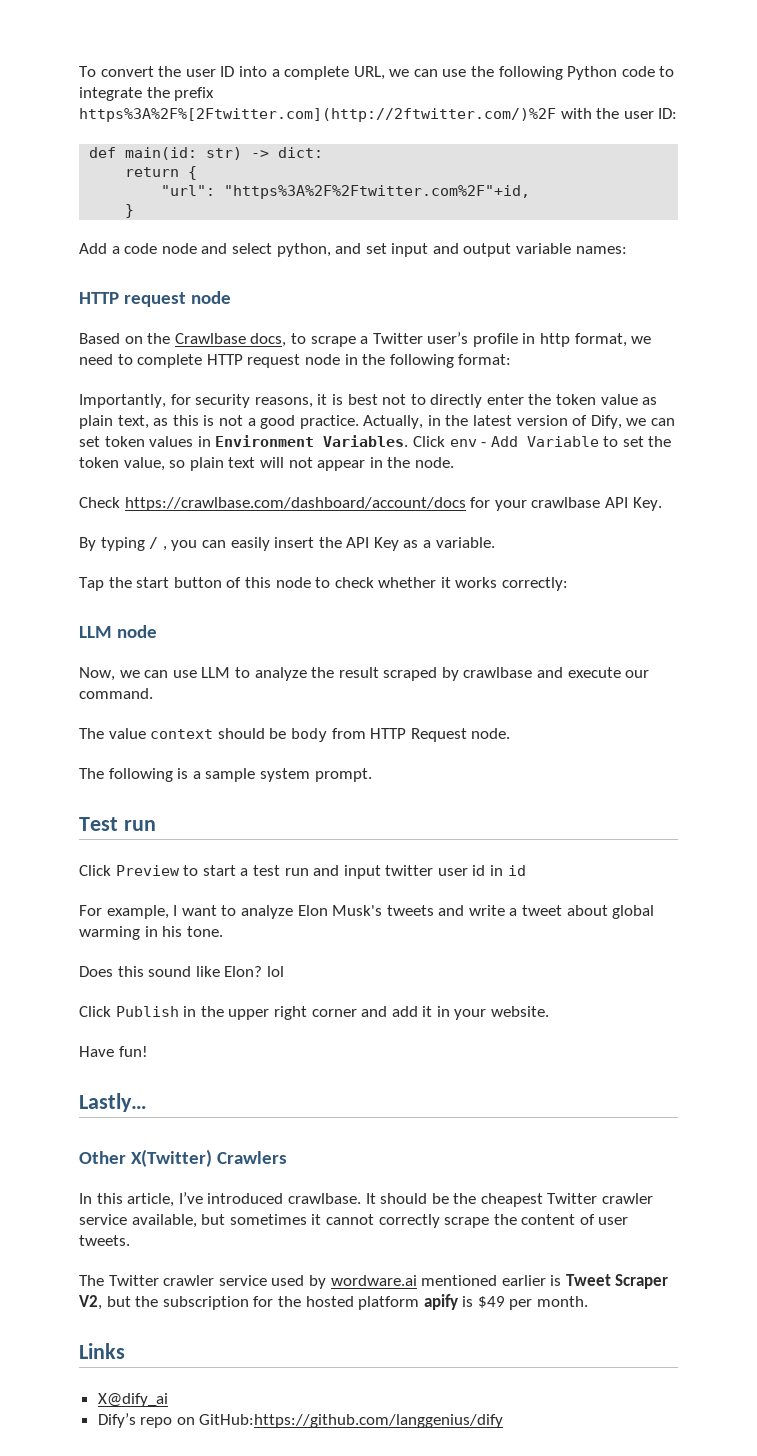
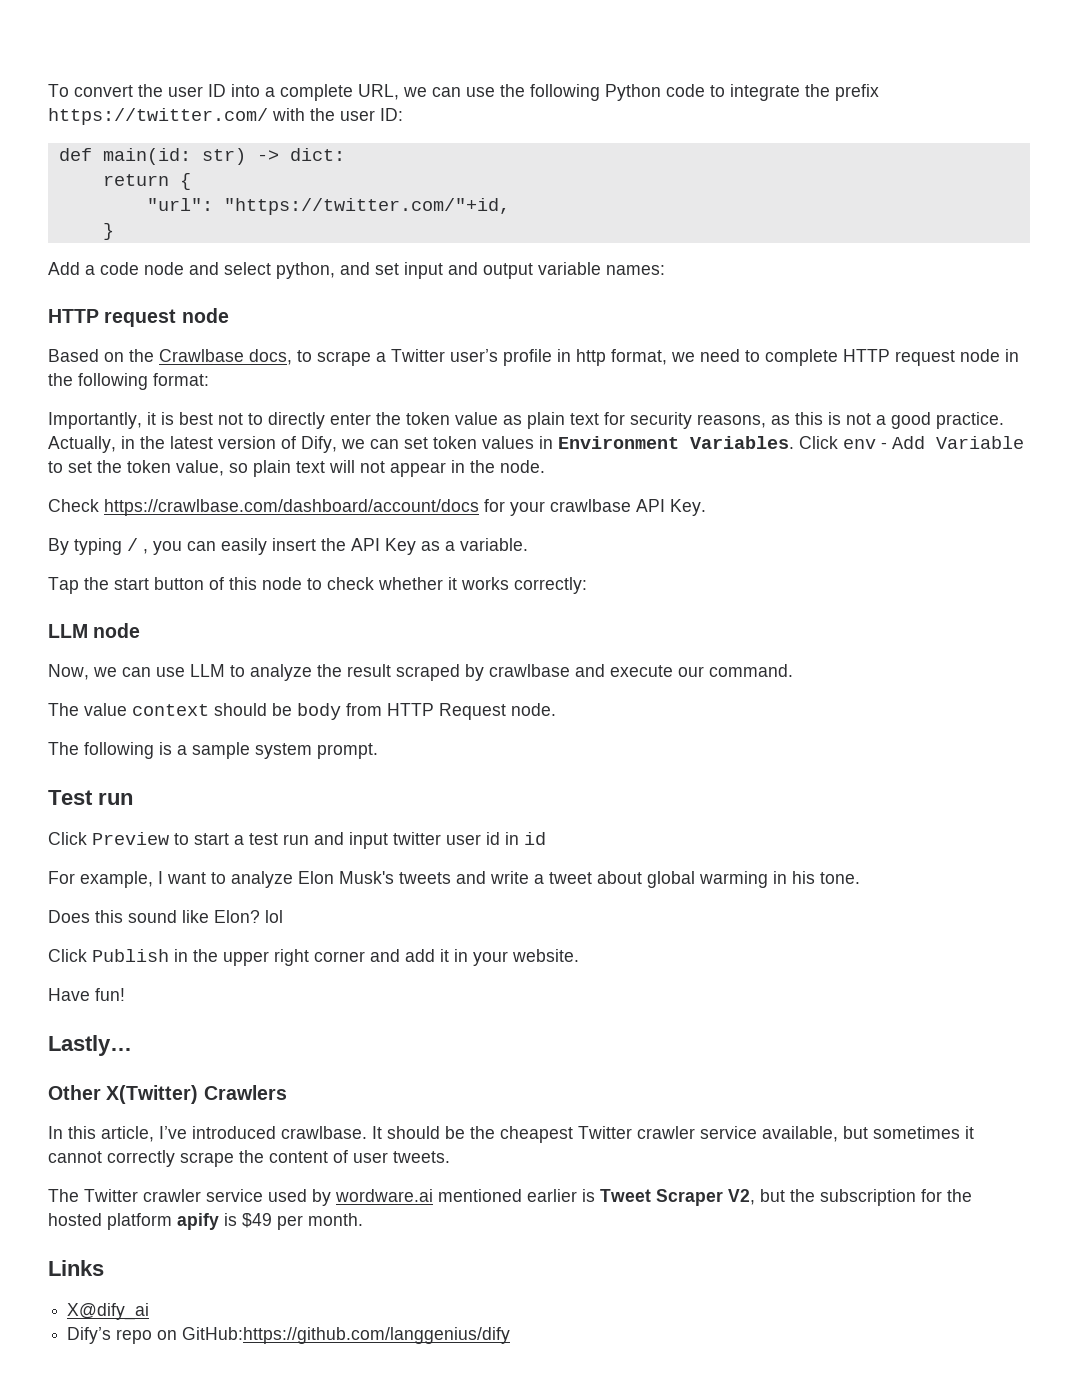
- To convert the user ID into a complete URL, we can use the following Python code to integrate the prefix https%3A%2F%[2Ftwitter.com](http://2ftwitter.com/)%2F with the user ID:
+ To convert the user ID into a complete URL, we can use the following Python code to integrate the prefix https://twitter.com/ with the user ID:
- "url": "https%3A%2F%2Ftwitter.com%2F"+id,
+ "url": "https://twitter.com/"+id,
- Importantly, for security reasons, it is best not to directly enter the token value as plain text, as this is not a good practice.
+ Importantly, it is best not to directly enter the token value as plain text for security reasons, as this is not a good practice.

